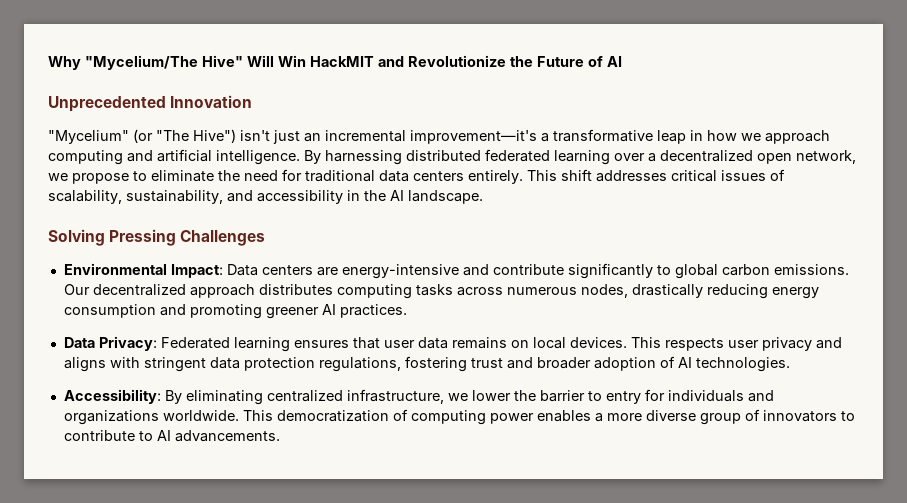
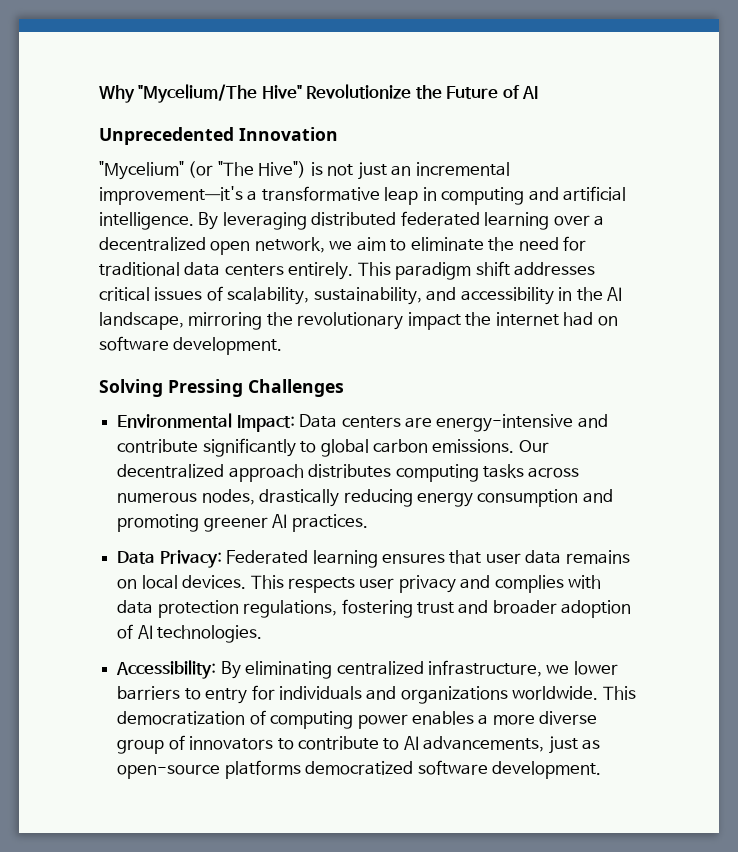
- Why "Mycelium/The Hive" Will Win HackMIT and Revolutionize the Future of AI
+ Why "Mycelium/The Hive" Revolutionize the Future of AI
- "Mycelium" (or "The Hive") isn't just an incremental improvement—it's a transformative leap in how we approach computing and artificial intelligence.
+ "Mycelium" (or "The Hive") is not just an incremental improvement—it's a transformative leap in computing and artificial intelligence.
- By harnessing distributed federated learning over a decentralized open network, we propose to eliminate the need for traditional data centers entirely.
+ By leveraging distributed federated learning over a decentralized open network, we aim to eliminate the need for traditional data centers entirely.
- This shift addresses critical issues of scalability, sustainability, and accessibility in the AI landscape.
+ This paradigm shift addresses critical issues of scalability, sustainability, and accessibility in the AI landscape, mirroring the revolutionary impact the internet had on software development.
- This respects user privacy and aligns with stringent data protection regulations, fostering trust and broader adoption of AI technologies.
+ This respects user privacy and complies with data protection regulations, fostering trust and broader adoption of AI technologies.
- Accessibility: By eliminating centralized infrastructure, we lower the barrier to entry for individuals and organizations worldwide.
+ Accessibility: By eliminating centralized infrastructure, we lower barriers to entry for individuals and organizations worldwide.
- This democratization of computing power enables a more diverse group of innovators to contribute to AI advancements.
+ This democratization of computing power enables a more diverse group of innovators to contribute to AI advancements, just as open-source platforms democratized software development.

